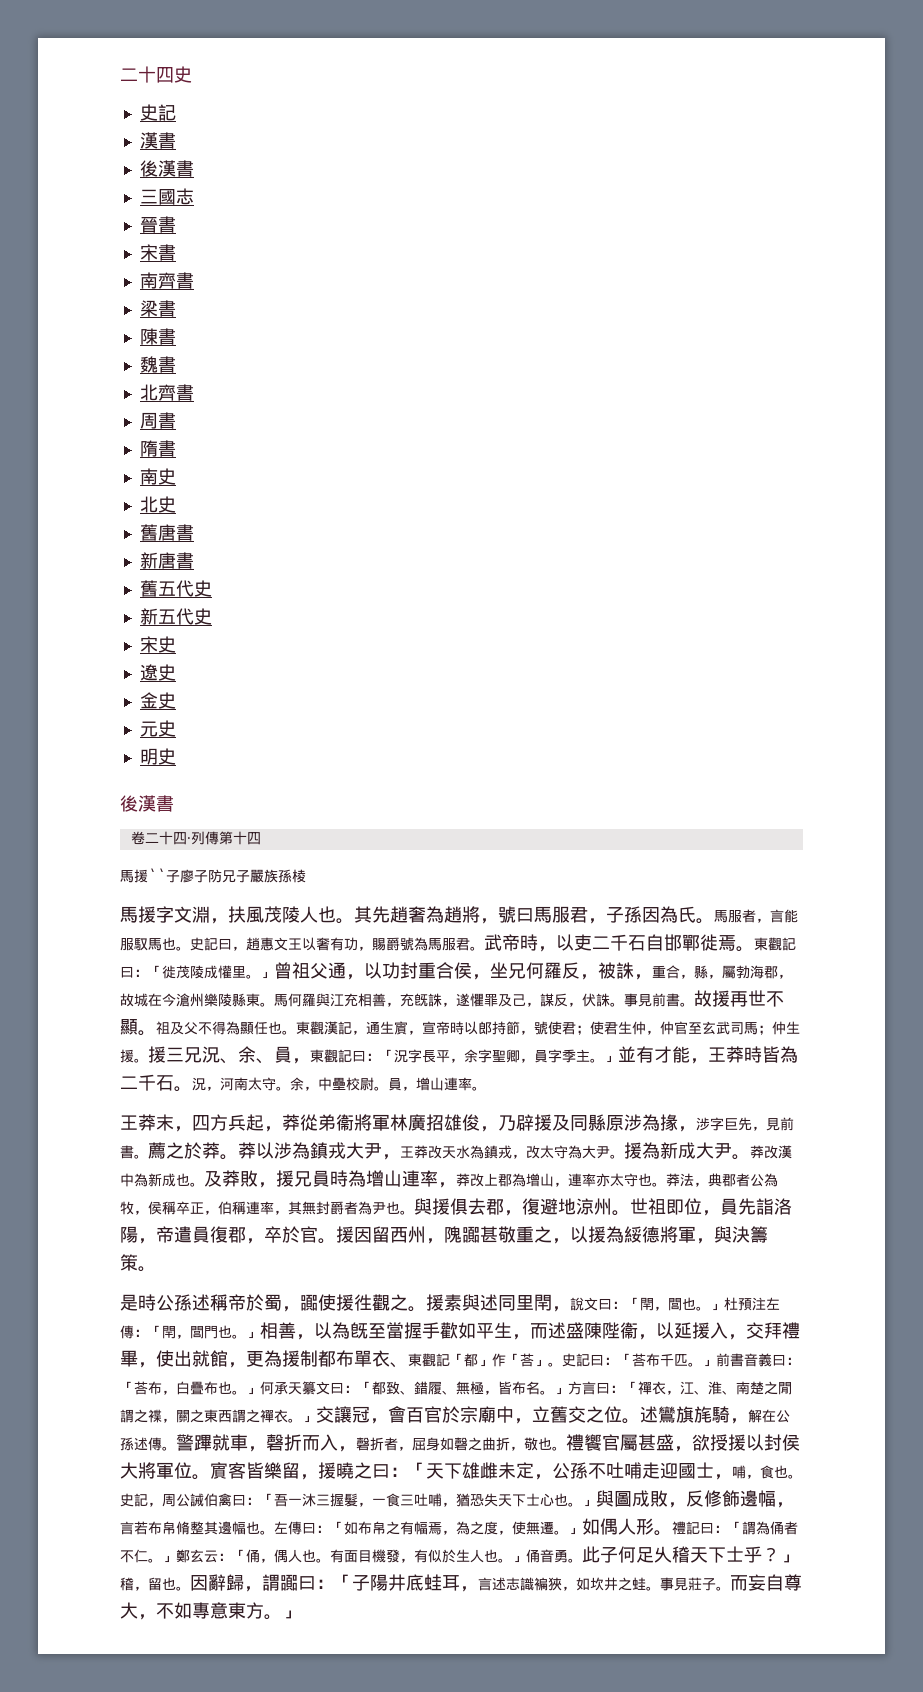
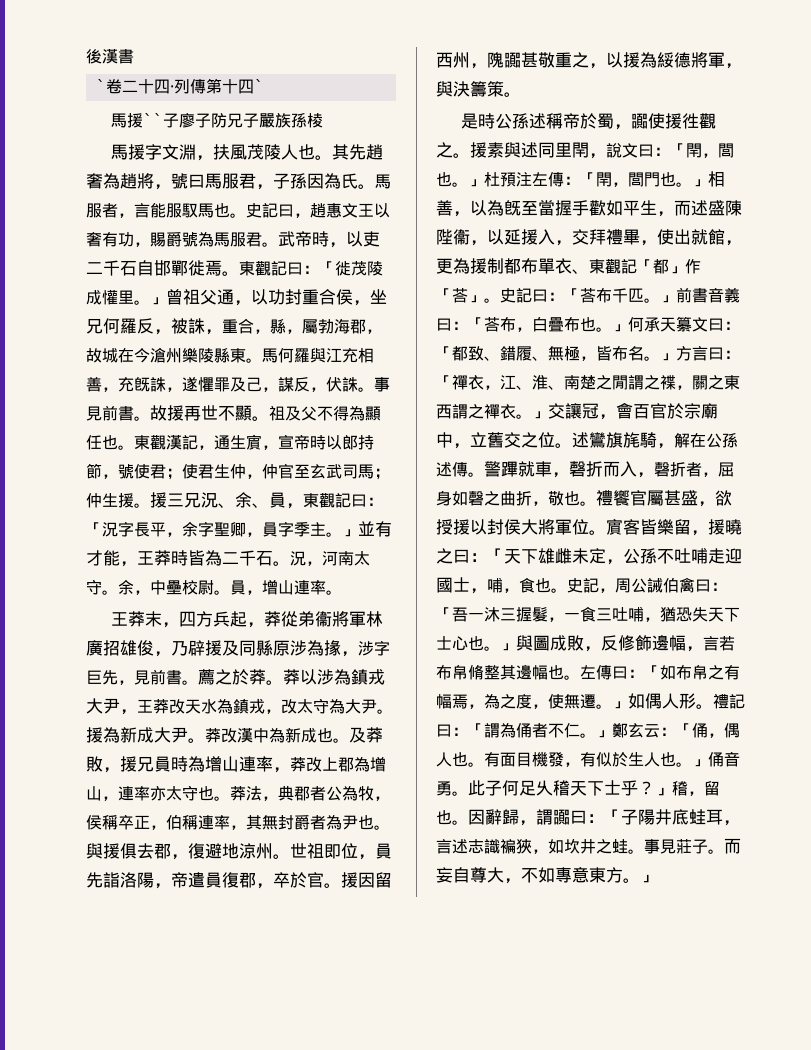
- 二十四史
- 史記
- 漢書
  後漢書
- 三國志
- 晉書
- 宋書
- 南齊書
- 梁書
- 陳書
- 魏書
- 北齊書
- 周書
- 隋書
- 南史
- 北史
- 舊唐書
- 新唐書
- 舊五代史
- 新五代史
- 宋史
- 遼史
- 金史
- 元史
- 明史
- 後漢書
- 卷二十四‧列傳第十四
+ `卷二十四‧列傳第十四`

